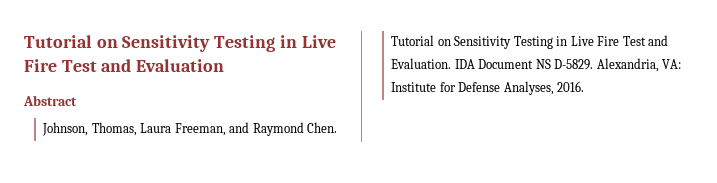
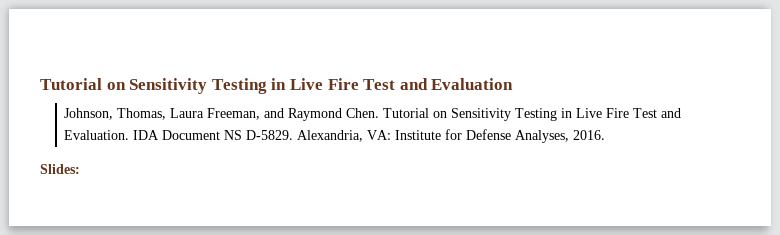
- Abstract
+ Slides:

